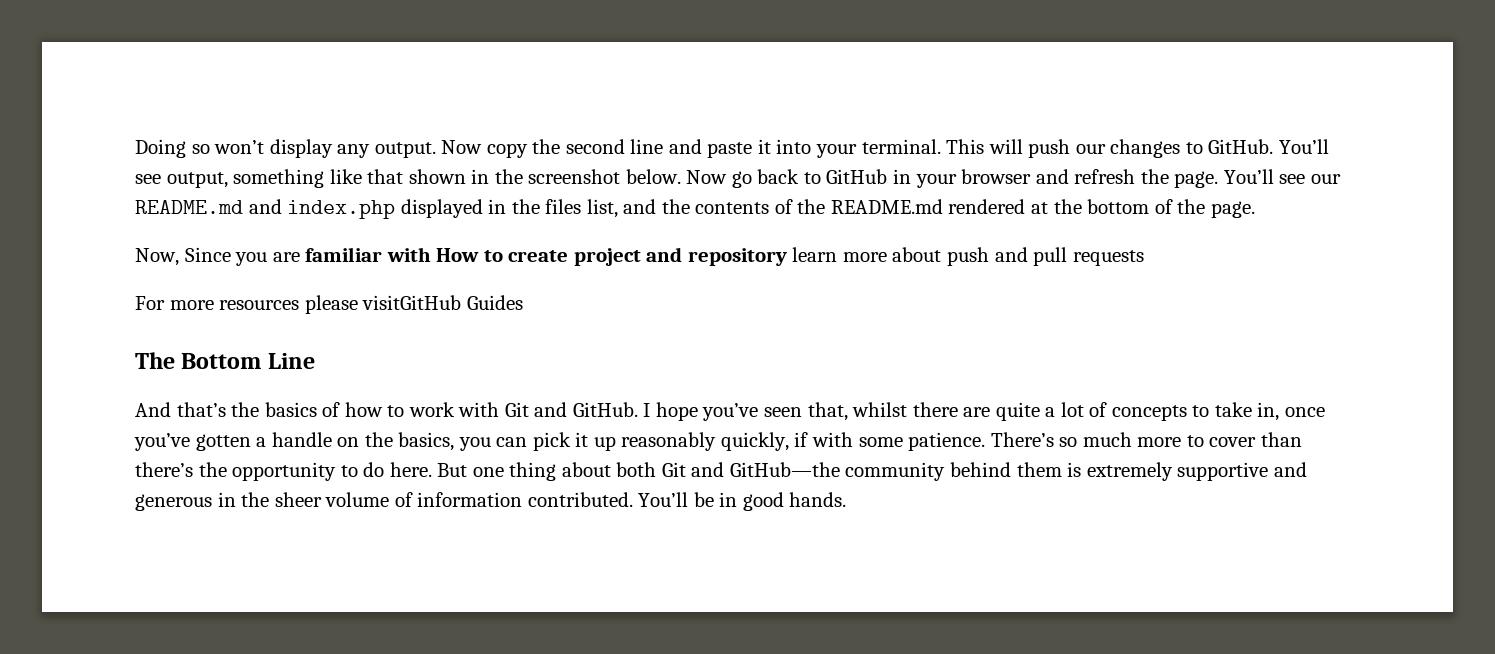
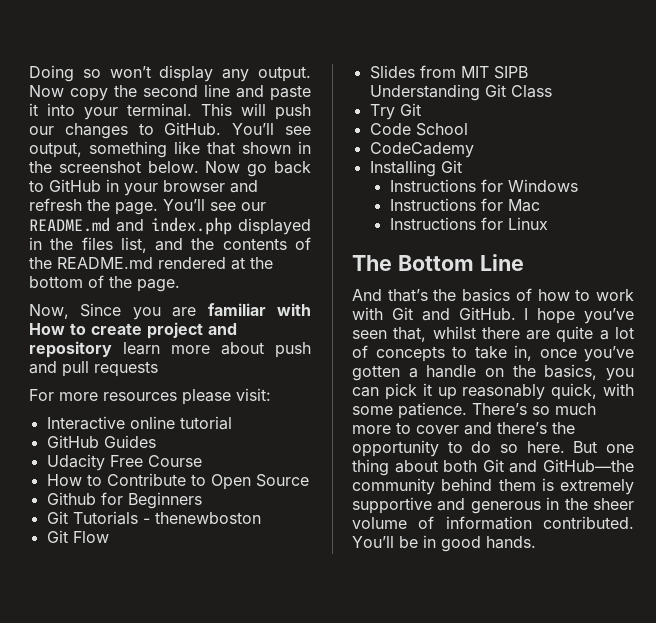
- For more resources please visitGitHub Guides
+ For more resources please visit:
+ Interactive online tutorial
+ GitHub Guides
+ Udacity Free Course
+ How to Contribute to Open Source
+ Github for Beginners
+ Git Tutorials - thenewboston
+ Git Flow
+ Slides from MIT SIPB Understanding Git Class
+ Try Git
+ Code School
+ CodeCademy
+ Installing Git
+ Instructions for Windows
+ Instructions for Mac
+ Instructions for Linux
- I hope you’ve seen that, whilst there are quite a lot of concepts to take in, once you’ve gotten a handle on the basics, you can pick it up reasonably quickly, if with some patience.
+ I hope you’ve seen that, whilst there are quite a lot of concepts to take in, once you’ve gotten a handle on the basics, you can pick it up reasonably quick, with some patience.
- There’s so much more to cover than there’s the opportunity to do here.
+ There’s so much more to cover and there’s the opportunity to do so here.

